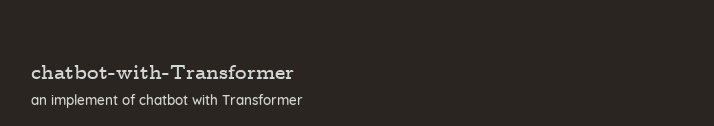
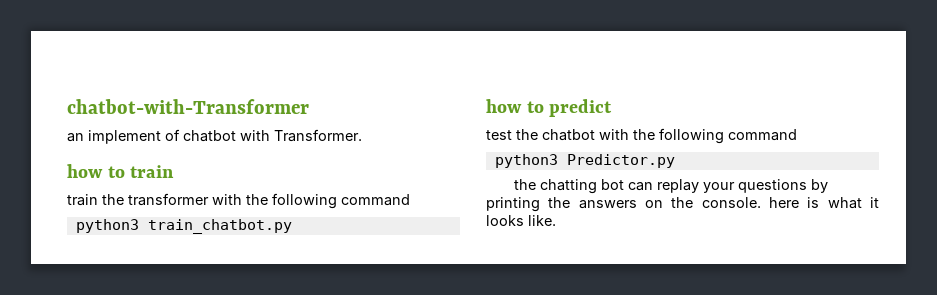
- an implement of chatbot with Transformer
+ an implement of chatbot with Transformer.
+ how to train
+ train the transformer with the following command
+ python3 train_chatbot.py
+ how to predict
+ test the chatbot with the following command
+ python3 Predictor.py
+ the chatting bot can replay your questions by printing the answers on the console. here is what it looks like.

